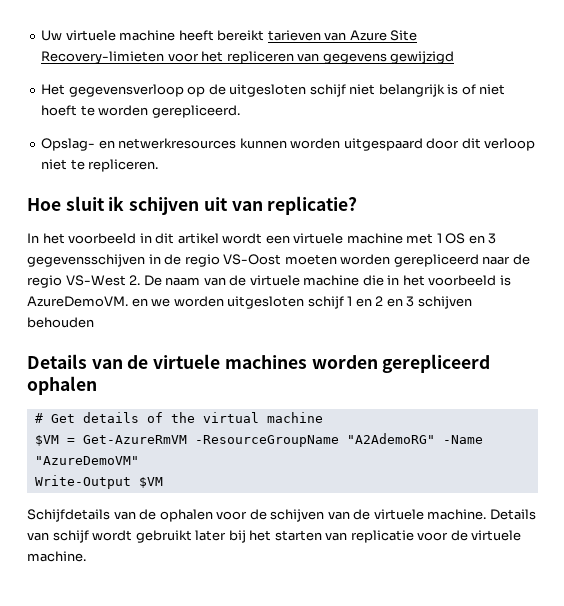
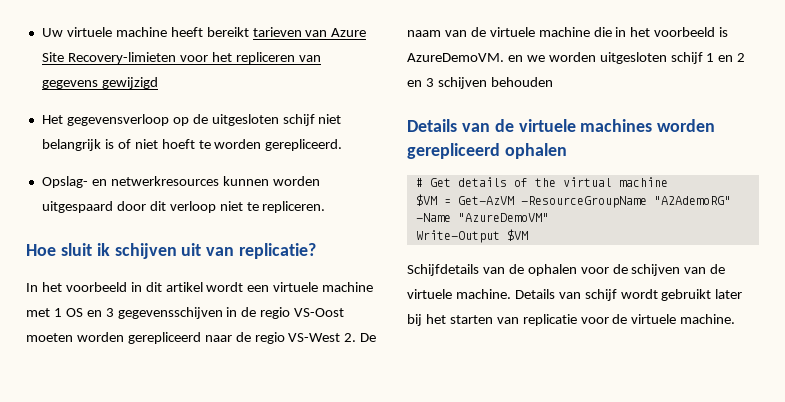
- $VM = Get-AzureRmVM -ResourceGroupName "A2AdemoRG" -Name "AzureDemoVM"
+ $VM = Get-AzVM -ResourceGroupName "A2AdemoRG" -Name "AzureDemoVM"

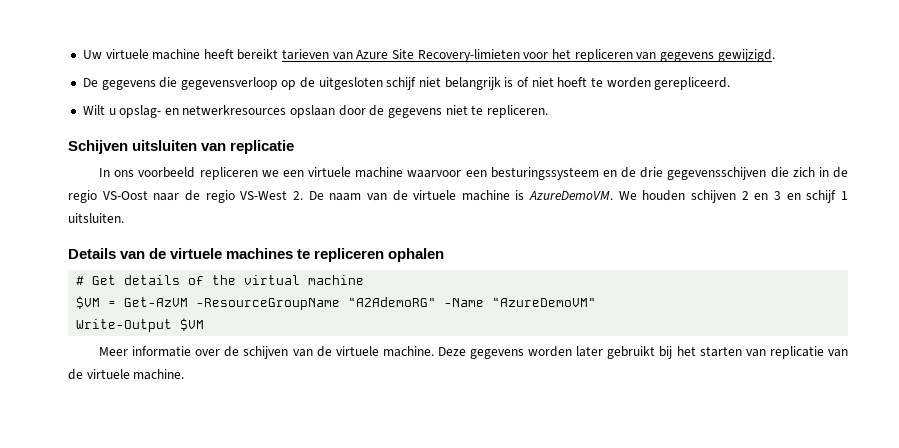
- Uw virtuele machine heeft bereikt tarieven van Azure Site Recovery-limieten voor het repliceren van gegevens gewijzigd
- Het gegevensverloop op de uitgesloten schijf niet belangrijk is of niet hoeft te worden gerepliceerd.
+ Uw virtuele machine heeft bereikt tarieven van Azure Site Recovery-limieten voor het repliceren van gegevens gewijzigd.
+ De gegevens die gegevensverloop op de uitgesloten schijf niet belangrijk is of niet hoeft te worden gerepliceerd.
- Opslag- en netwerkresources kunnen worden uitgespaard door dit verloop niet te repliceren.
- Hoe sluit ik schijven uit van replicatie?
- In het voorbeeld in dit artikel wordt een virtuele machine met 1 OS en 3 gegevensschijven in de regio VS-Oost moeten worden gerepliceerd naar de regio VS-West 2. De naam van de virtuele machine die in het voorbeeld is AzureDemoVM. en we worden uitgesloten schijf 1 en 2 en 3 schijven behouden
+ Wilt u opslag- en netwerkresources opslaan door de gegevens niet te repliceren.
+ Schijven uitsluiten van replicatie
+ In ons voorbeeld repliceren we een virtuele machine waarvoor een besturingssysteem en de drie gegevensschijven die zich in de regio VS-Oost naar de regio VS-West 2. De naam van de virtuele machine is AzureDemoVM. We houden schijven 2 en 3 en schijf 1 uitsluiten.
- Details van de virtuele machines worden gerepliceerd ophalen
+ Details van de virtuele machines te repliceren ophalen
- Schijfdetails van de ophalen voor de schijven van de virtuele machine.
+ Meer informatie over de schijven van de virtuele machine.
- Details van schijf wordt gebruikt later bij het starten van replicatie voor de virtuele machine.
+ Deze gegevens worden later gebruikt bij het starten van replicatie van de virtuele machine.

